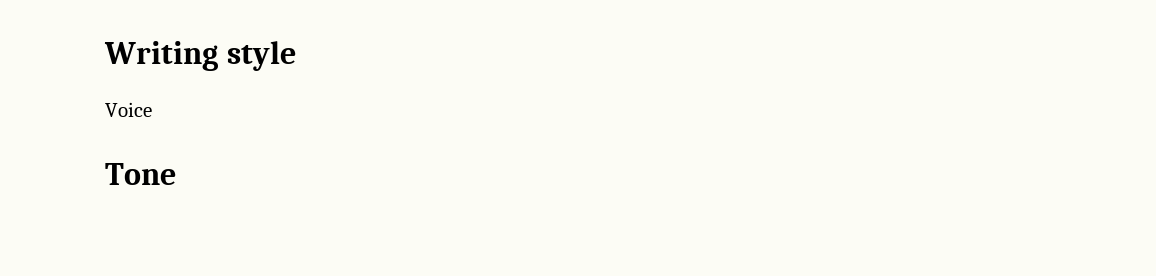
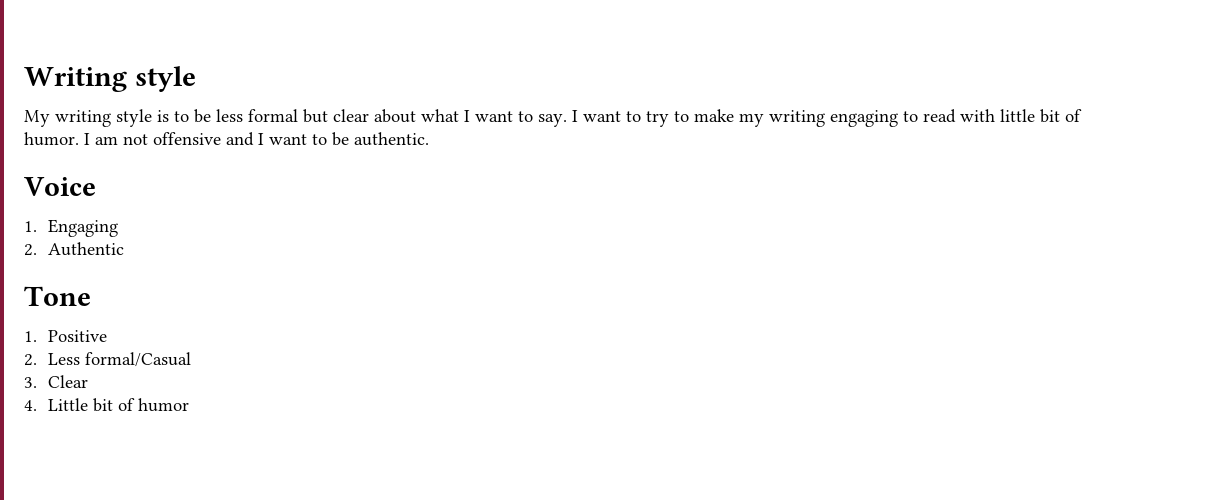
+ My writing style is to be less formal but clear about what I want to say. I want to try to make my writing engaging to read with little bit of humor. I am not offensive and I want to be authentic.
  Voice
+ 1. Engaging
+ 2. Authentic
  Tone
+ 1. Positive
+ 2. Less formal/Casual
+ 3. Clear
+ 4. Little bit of humor

